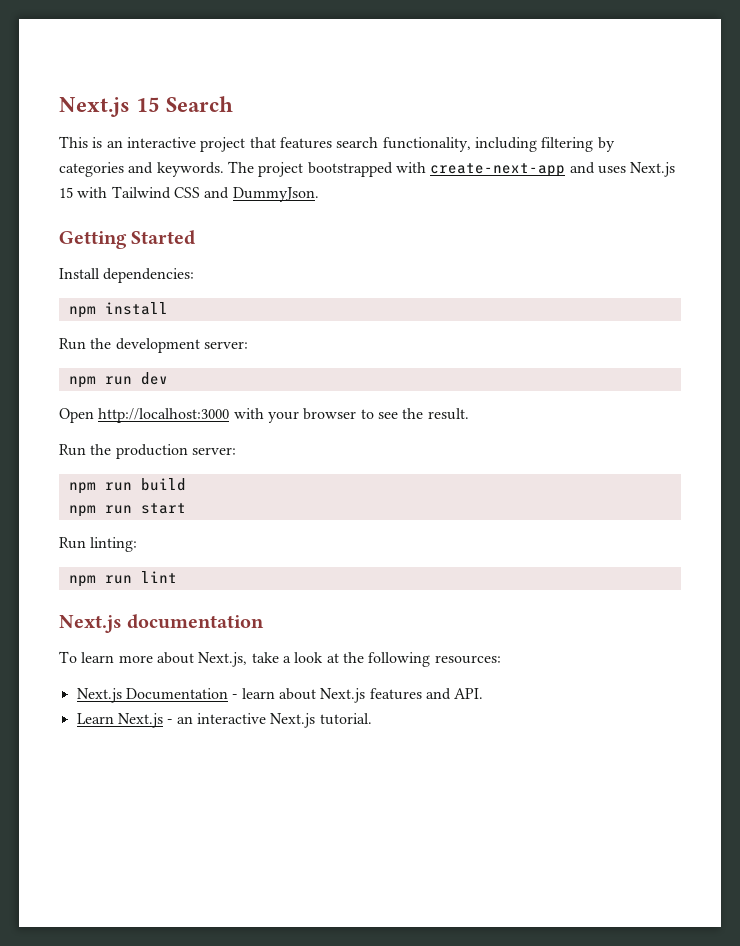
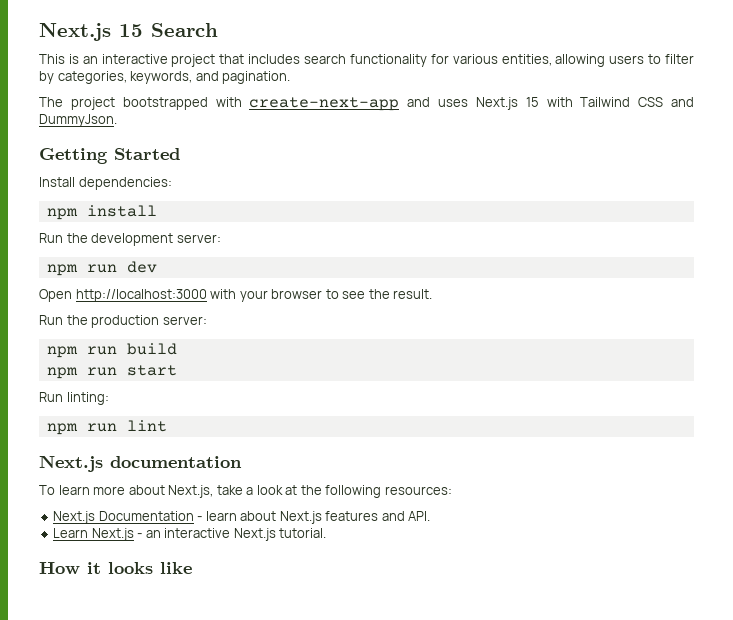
- This is an interactive project that features search functionality, including filtering by categories and keywords. The project bootstrapped with create-next-app and uses Next.js 15 with Tailwind CSS and DummyJson.
+ This is an interactive project that includes search functionality for various entities, allowing users to filter by categories, keywords, and pagination.
+ The project bootstrapped with create-next-app and uses Next.js 15 with Tailwind CSS and DummyJson.
+ How it looks like

